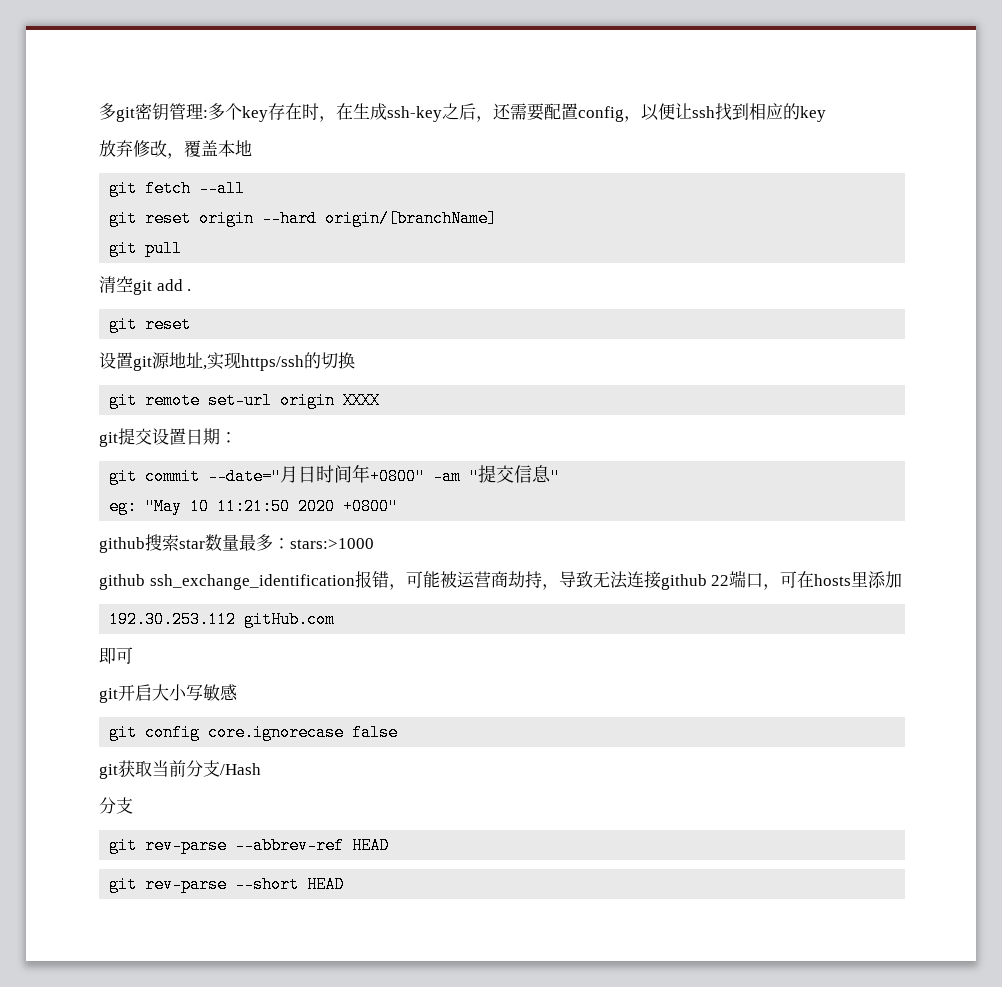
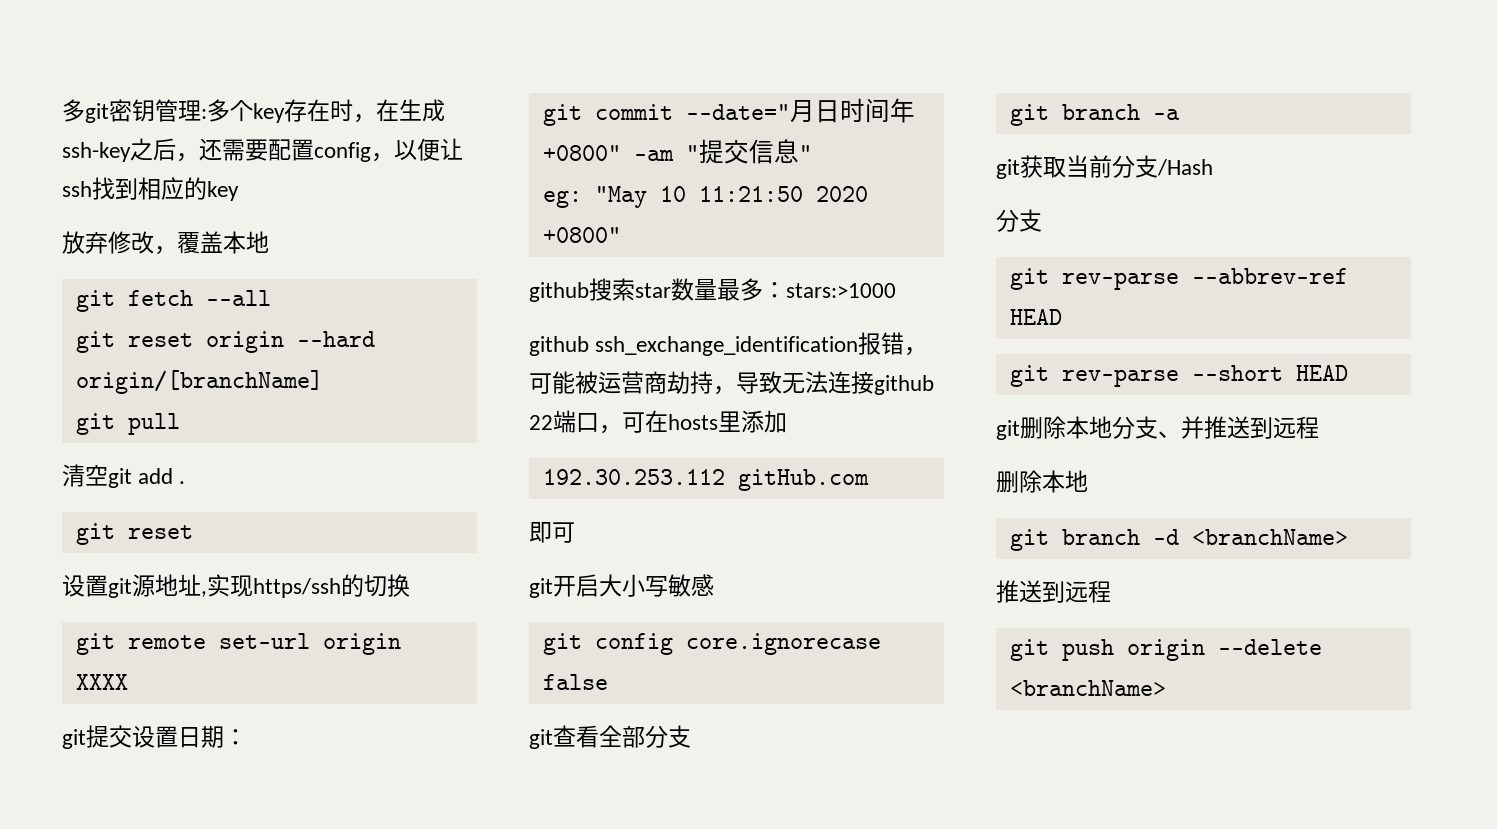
+ git查看全部分支
+ git branch -a
+ git删除本地分支、并推送到远程
+ 删除本地
+ git branch -d <branchName>
+ 推送到远程
+ git push origin --delete <branchName>

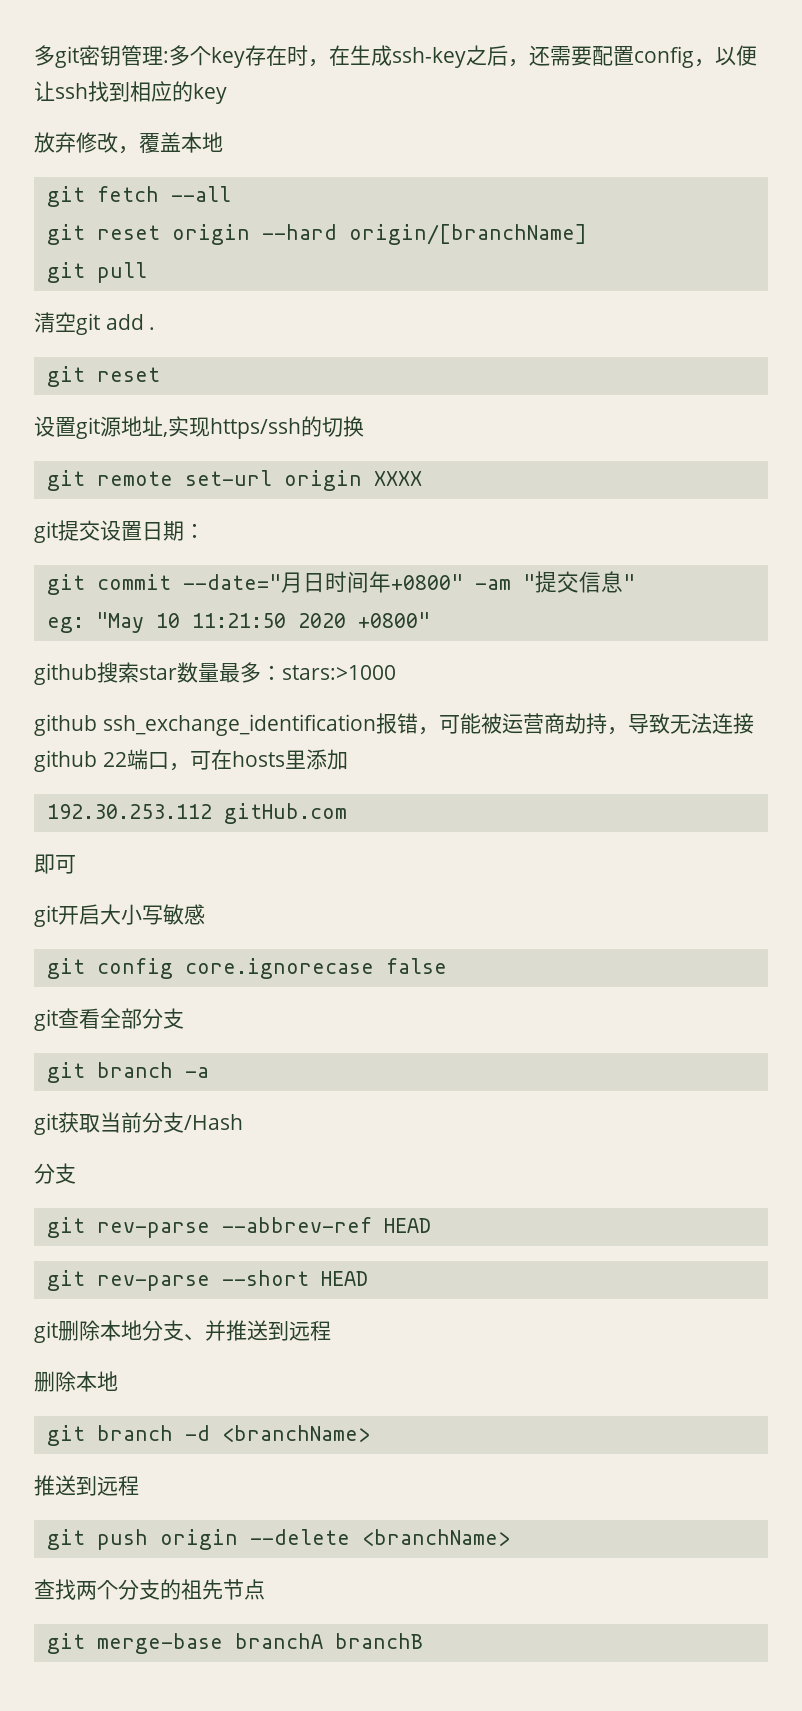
+ 查找两个分支的祖先节点
+ git merge-base branchA branchB

